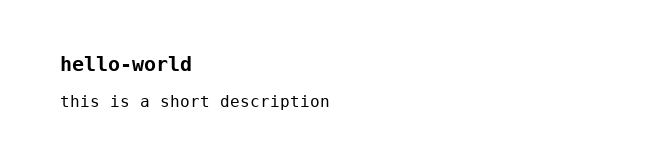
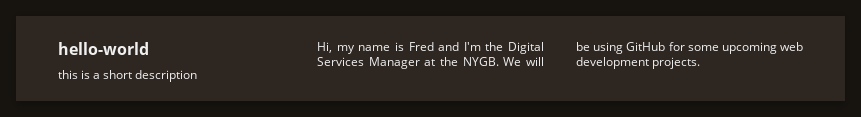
+ Hi, my name is Fred and I'm the Digital Services Manager at the NYGB. We will be using GitHub for some upcoming web development projects.

